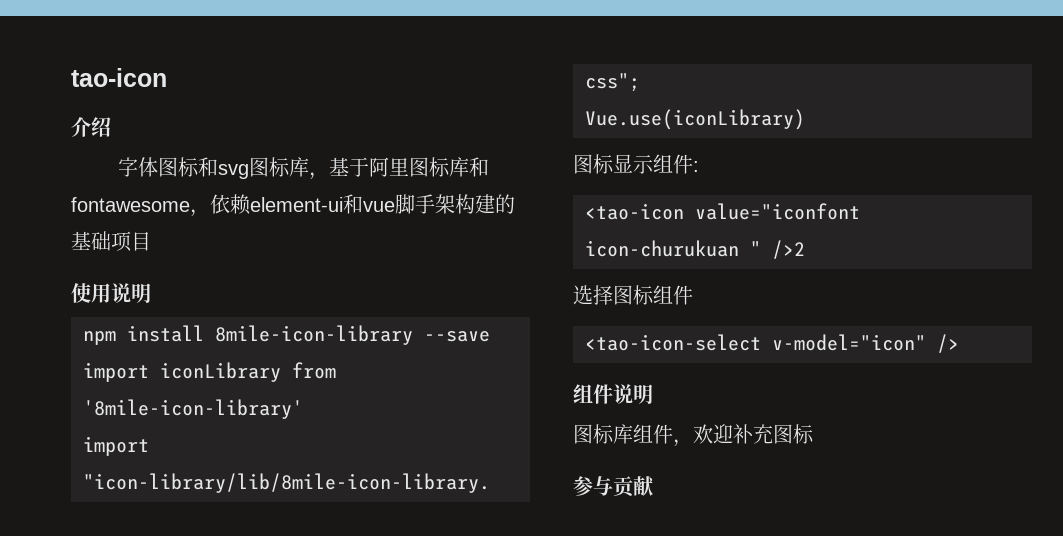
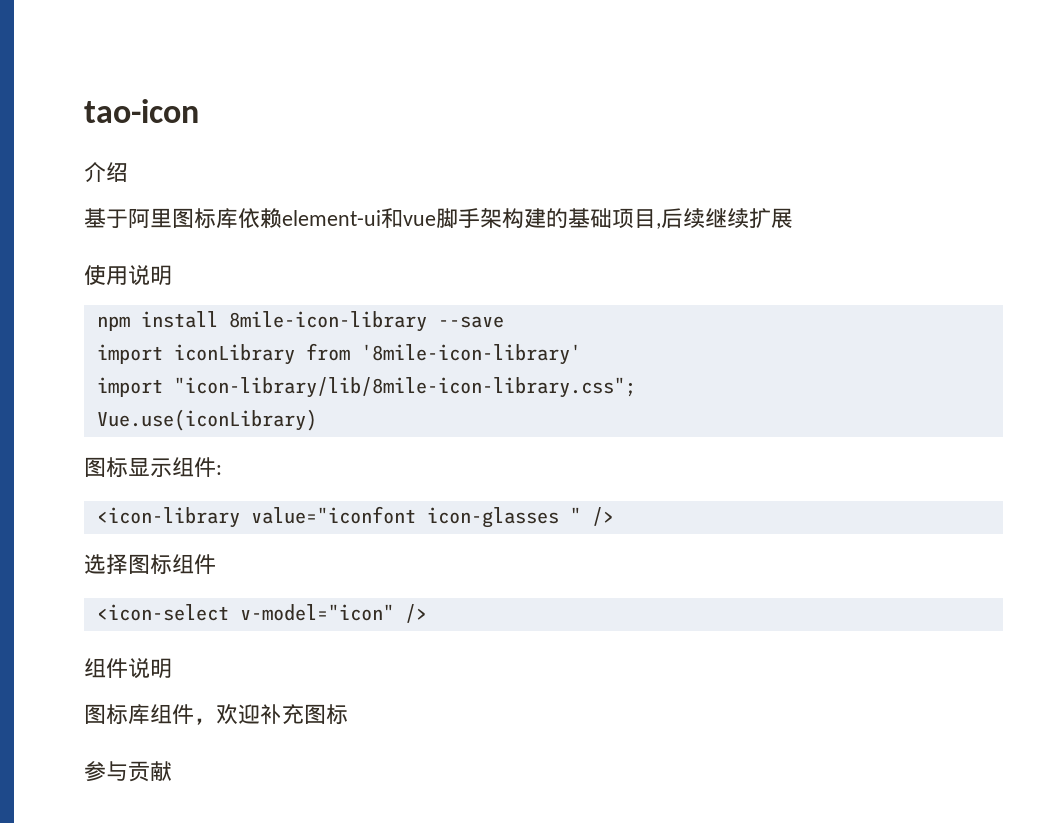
- 字体图标和svg图标库，基于阿里图标库和fontawesome，依赖element-ui和vue脚手架构建的基础项目
+ 基于阿里图标库依赖element-ui和vue脚手架构建的基础项目,后续继续扩展
- <tao-icon value="iconfont icon-churukuan " />2
+ <icon-library value="iconfont icon-glasses " />
- <tao-icon-select v-model="icon" />
+ <icon-select v-model="icon" />

